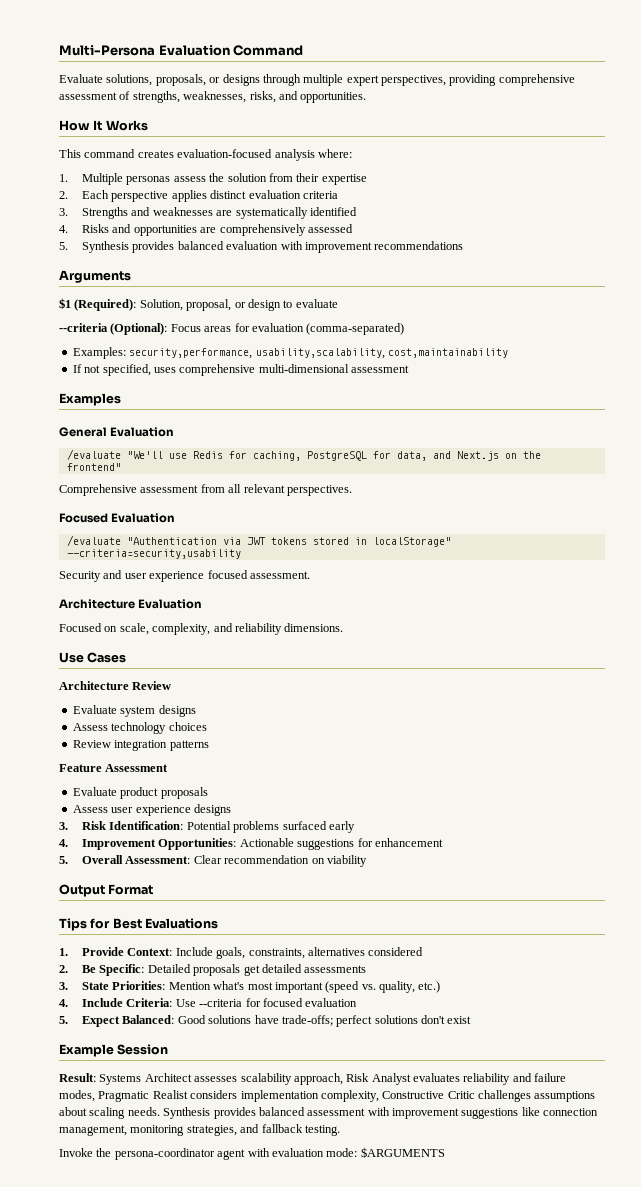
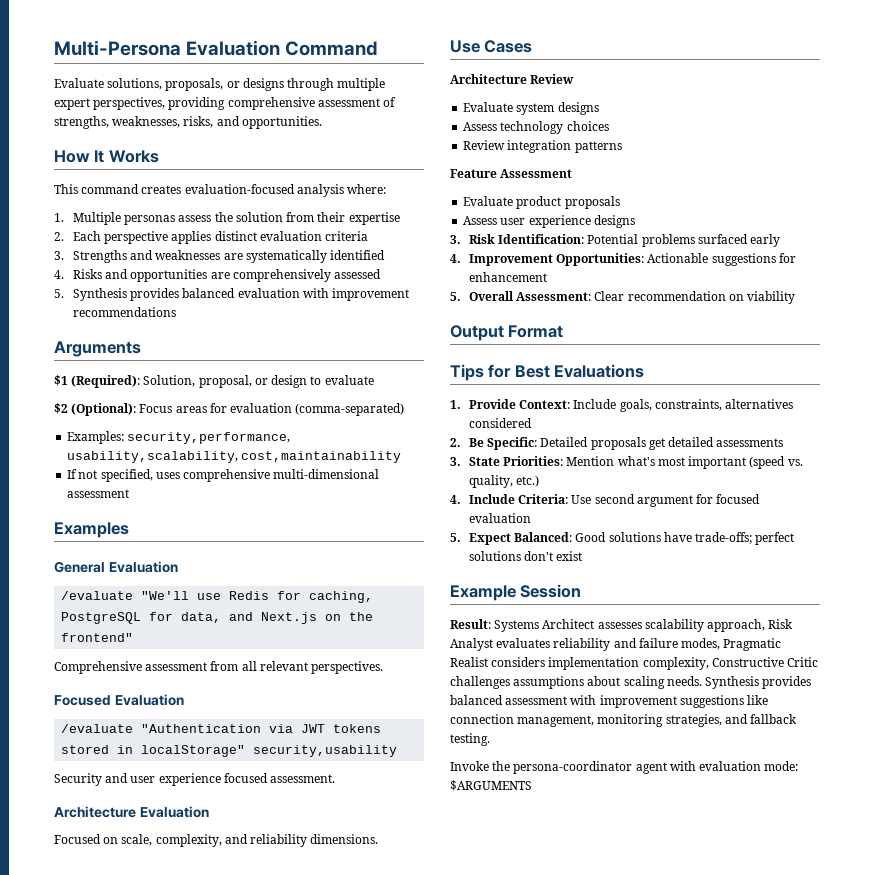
- --criteria (Optional): Focus areas for evaluation (comma-separated)
+ $2 (Optional): Focus areas for evaluation (comma-separated)
- /evaluate "Authentication via JWT tokens stored in localStorage" --criteria=security,usability
+ /evaluate "Authentication via JWT tokens stored in localStorage" security,usability
- 4. Include Criteria: Use --criteria for focused evaluation
+ 4. Include Criteria: Use second argument for focused evaluation

